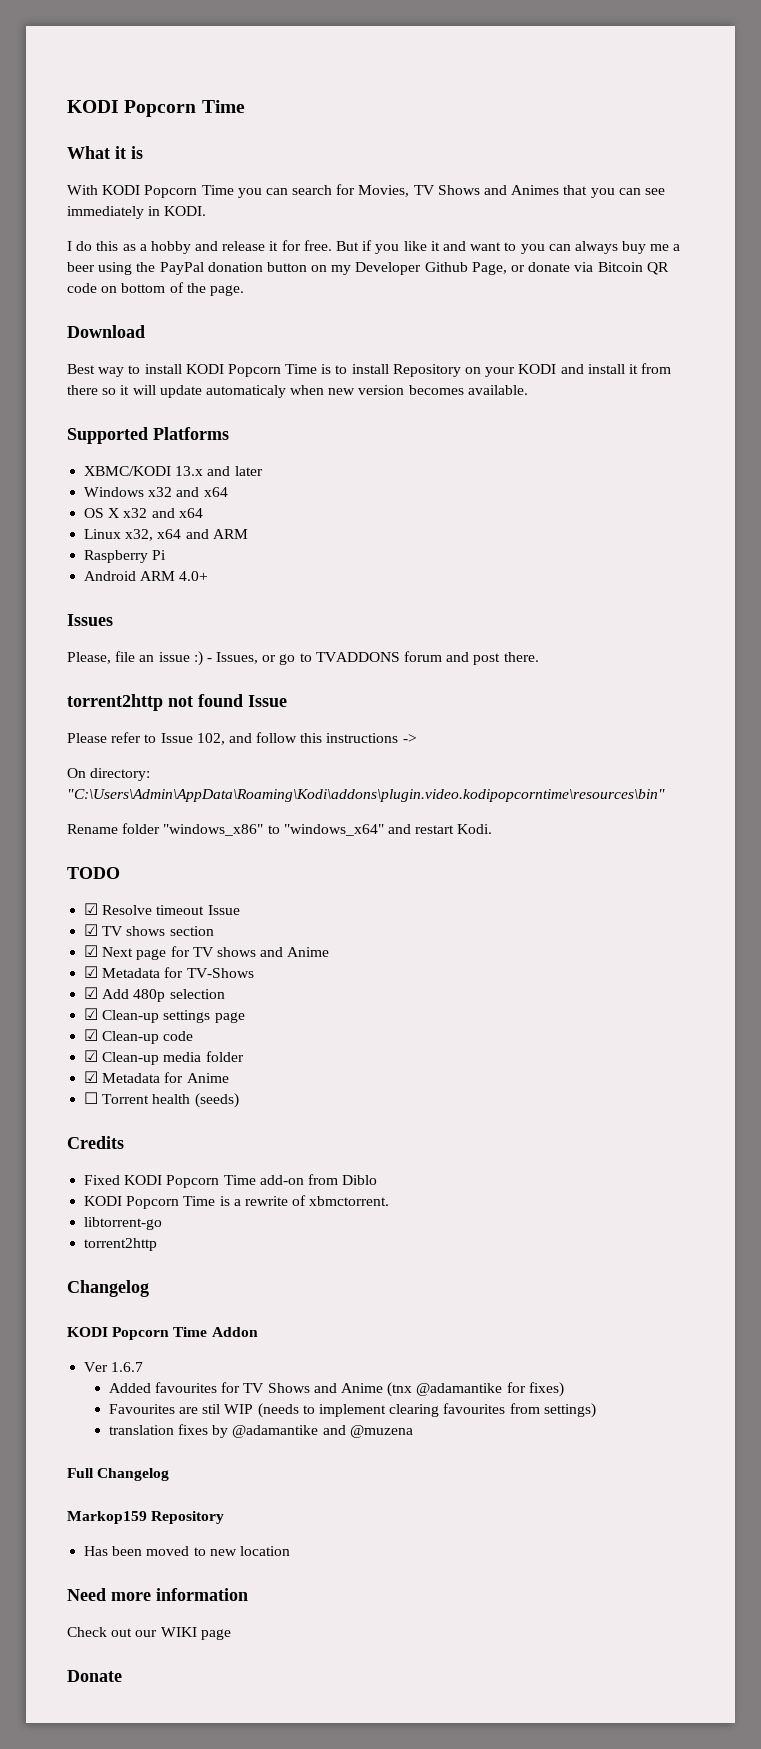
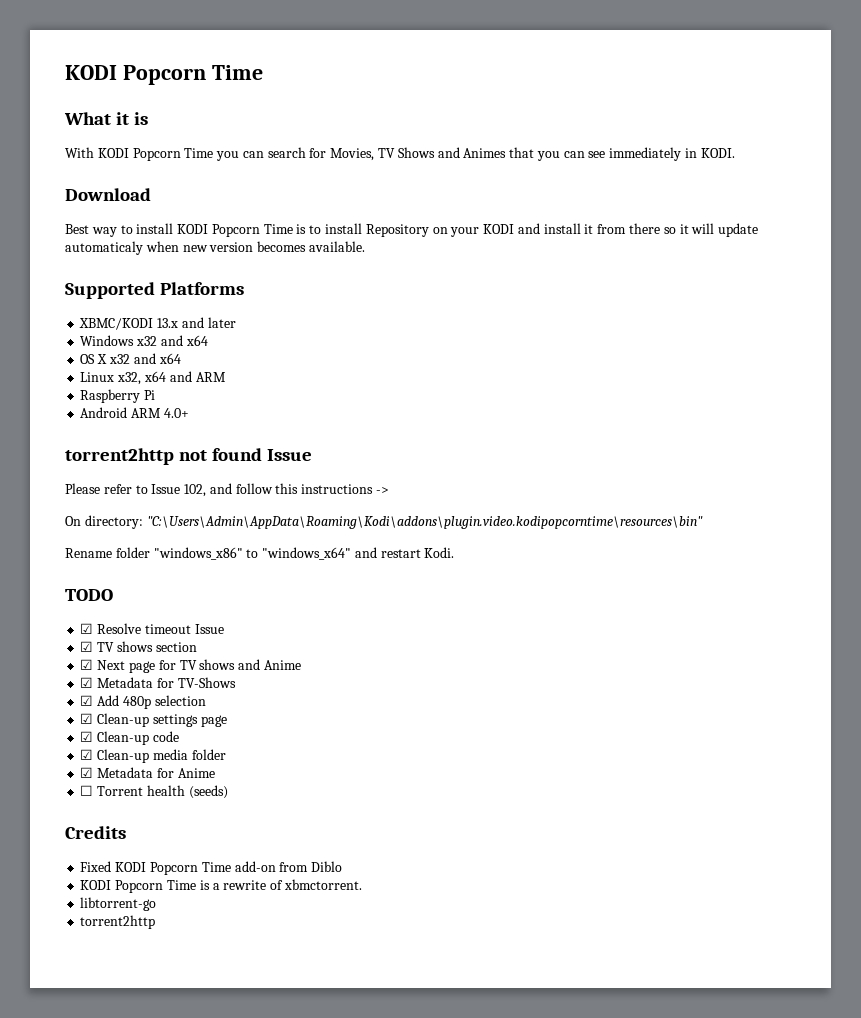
- I do this as a hobby and release it for free. But if you like it and want to you can always buy me a beer using the PayPal donation button on my Developer Github Page, or donate via Bitcoin QR code on bottom of the page.
- Issues
- Please, file an issue :) - Issues, or go to TVADDONS forum and post there.
  libtorrent-go
  torrent2http
- Changelog
- KODI Popcorn Time Addon
- Ver 1.6.7
- Added favourites for TV Shows and Anime (tnx @adamantike for fixes)
- Favourites are stil WIP (needs to implement clearing favourites from settings)
- translation fixes by @adamantike and @muzena
- Full Changelog
- Markop159 Repository
- Has been moved to new location
- Need more information
- Check out our WIKI page
- Donate

